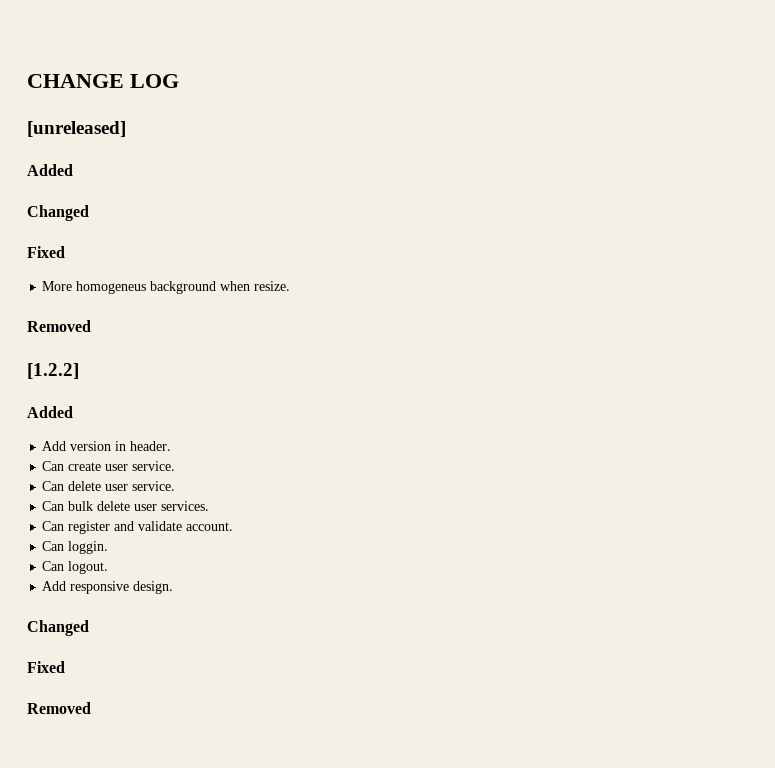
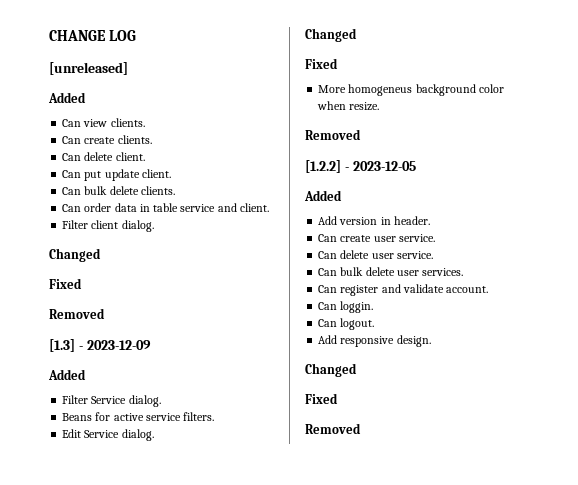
+ Can view clients.
+ Can create clients.
+ Can delete client.
+ Can put update client.
+ Can bulk delete clients.
+ Can order data in table service and client.
+ Filter client dialog.
+ Changed
+ Fixed
+ Removed
+ [1.3] - 2023-12-09
+ Added
+ Filter Service dialog.
+ Beans for active service filters.
+ Edit Service dialog.
- More homogeneus background when resize.
+ More homogeneus background color when resize.
- [1.2.2]
+ [1.2.2] - 2023-12-05

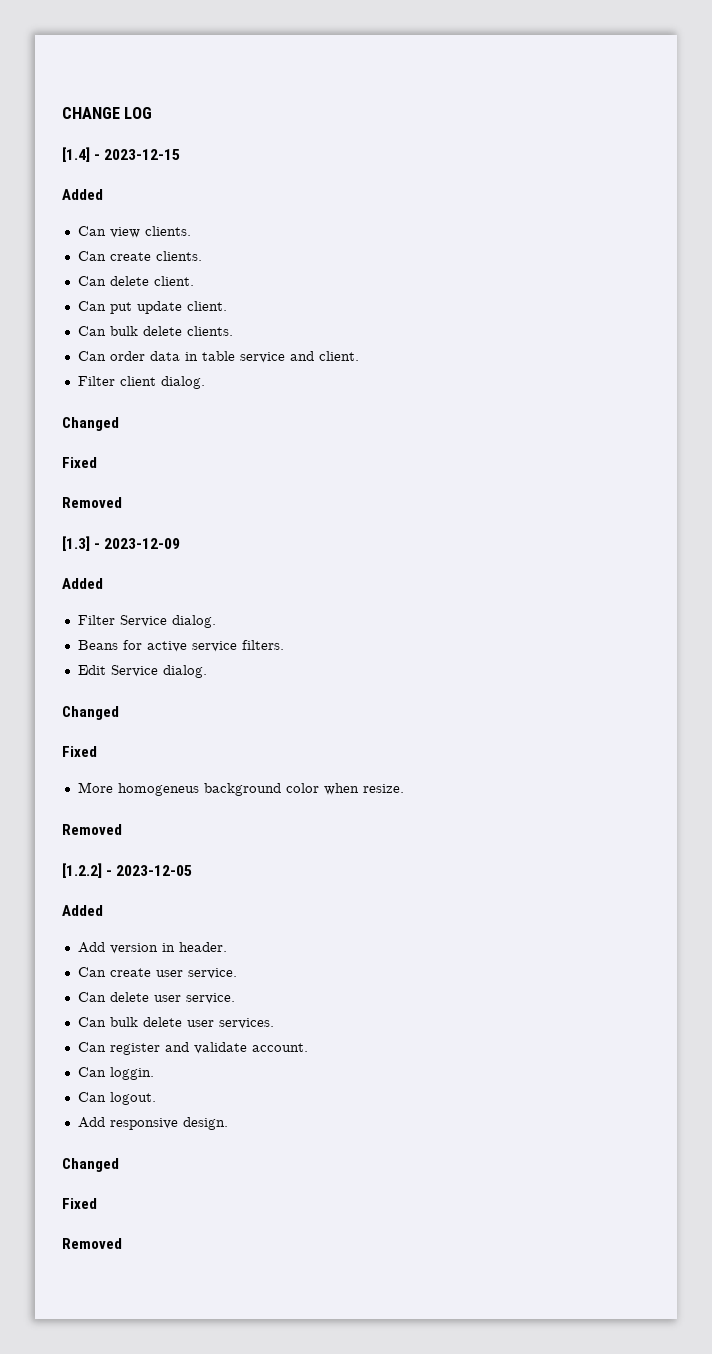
- [unreleased]
+ [1.4] - 2023-12-15

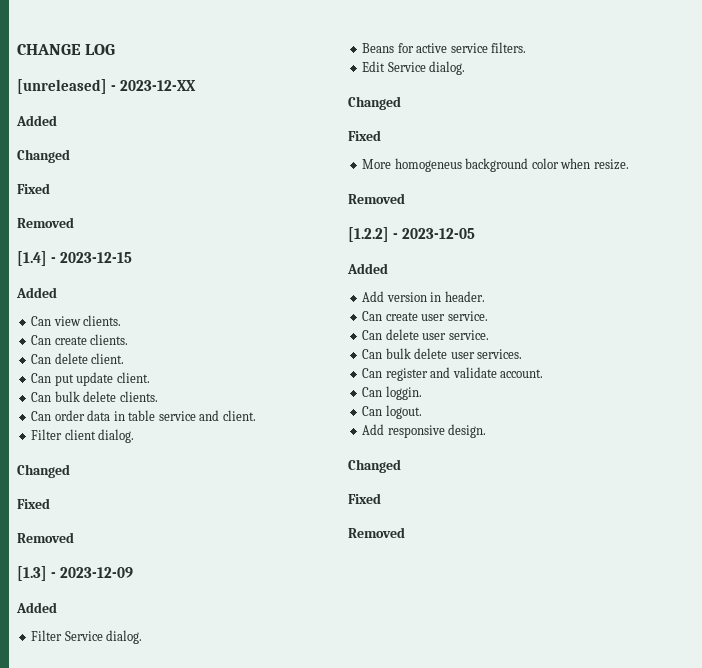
+ [unreleased] - 2023-12-XX
+ Added
+ Changed
+ Fixed
+ Removed

